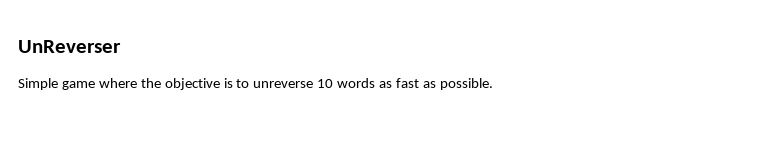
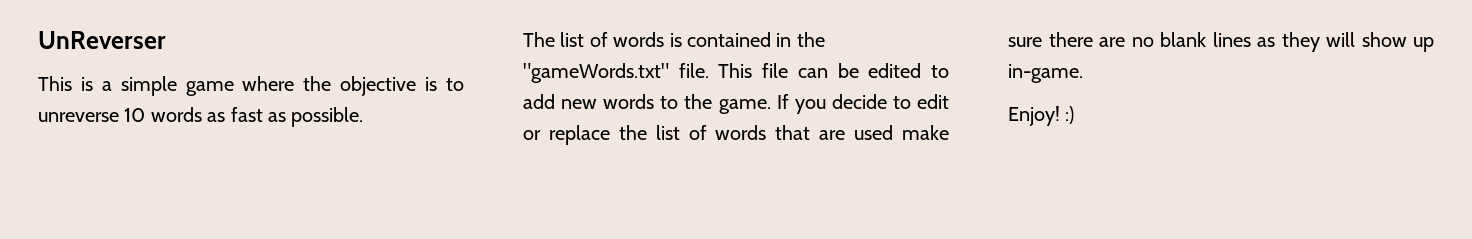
- Simple game where the objective is to unreverse 10 words as fast as possible.
+ This is a simple game where the objective is to unreverse 10 words as fast as possible.
+ The list of words is contained in the "gameWords.txt" file. This file can be edited to add new words to the game. If you decide to edit or replace the list of words that are used make sure there are no blank lines as they will show up in-game.
+ Enjoy! :)

